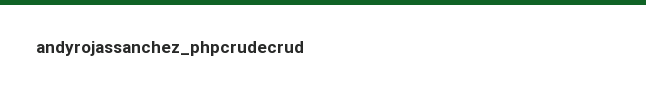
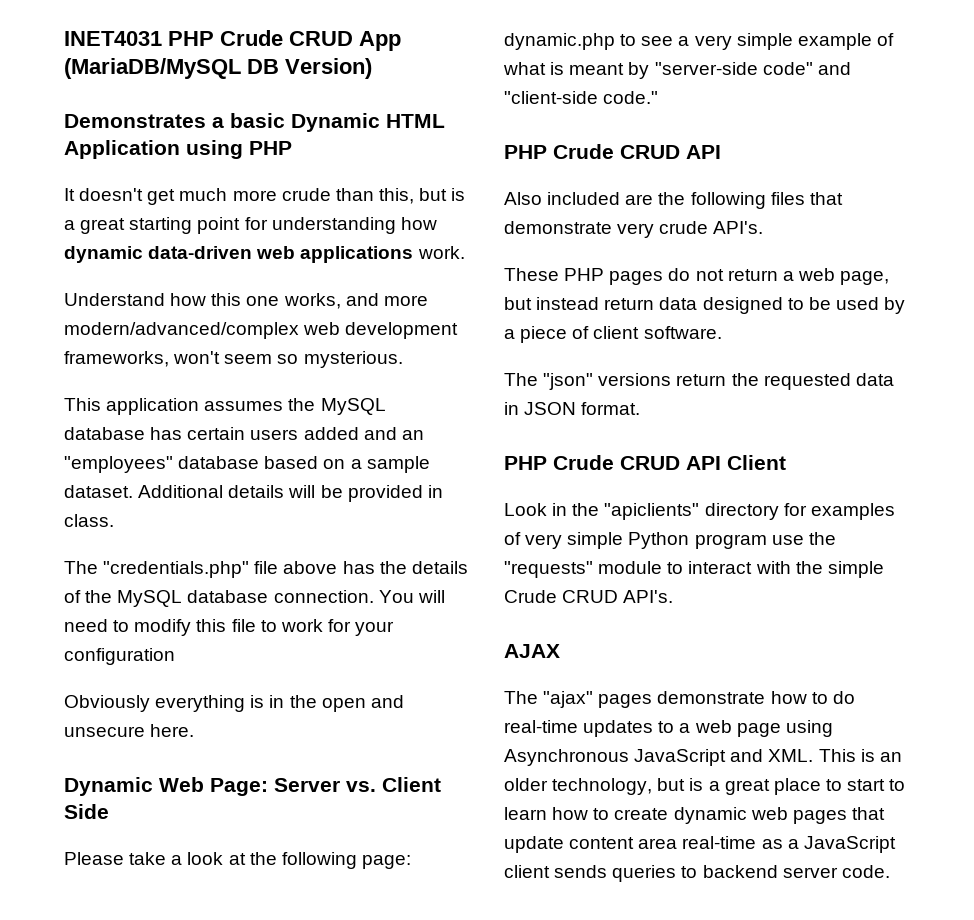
- andyrojassanchez_phpcrudecrud
+ INET4031 PHP Crude CRUD App (MariaDB/MySQL DB Version)
+ Demonstrates a basic Dynamic HTML Application using PHP
+ It doesn't get much more crude than this, but is a great starting point for understanding how dynamic data-driven web applications work.
+ Understand how this one works, and more modern/advanced/complex web development frameworks, won't seem so mysterious.
+ This application assumes the MySQL database has certain users added and an "employees" database based on a sample dataset. Additional details will be provided in class.
+ The "credentials.php" file above has the details of the MySQL database connection. You will need to modify this file to work for your configuration
+ Obviously everything is in the open and unsecure here.
+ Dynamic Web Page: Server vs. Client Side
+ Please take a look at the following page: dynamic.php to see a very simple example of what is meant by "server-side code" and "client-side code."
+ PHP Crude CRUD API
+ Also included are the following files that demonstrate very crude API's.
+ These PHP pages do not return a web page, but instead return data designed to be used by a piece of client software.
+ The "json" versions return the requested data in JSON format.
+ PHP Crude CRUD API Client
+ Look in the "apiclients" directory for examples of very simple Python program use the "requests" module to interact with the simple Crude CRUD API's.
+ AJAX
+ The "ajax" pages demonstrate how to do real-time updates to a web page using Asynchronous JavaScript and XML. This is an older technology, but is a great place to start to learn how to create dynamic web pages that update content area real-time as a JavaScript client sends queries to backend server code.

